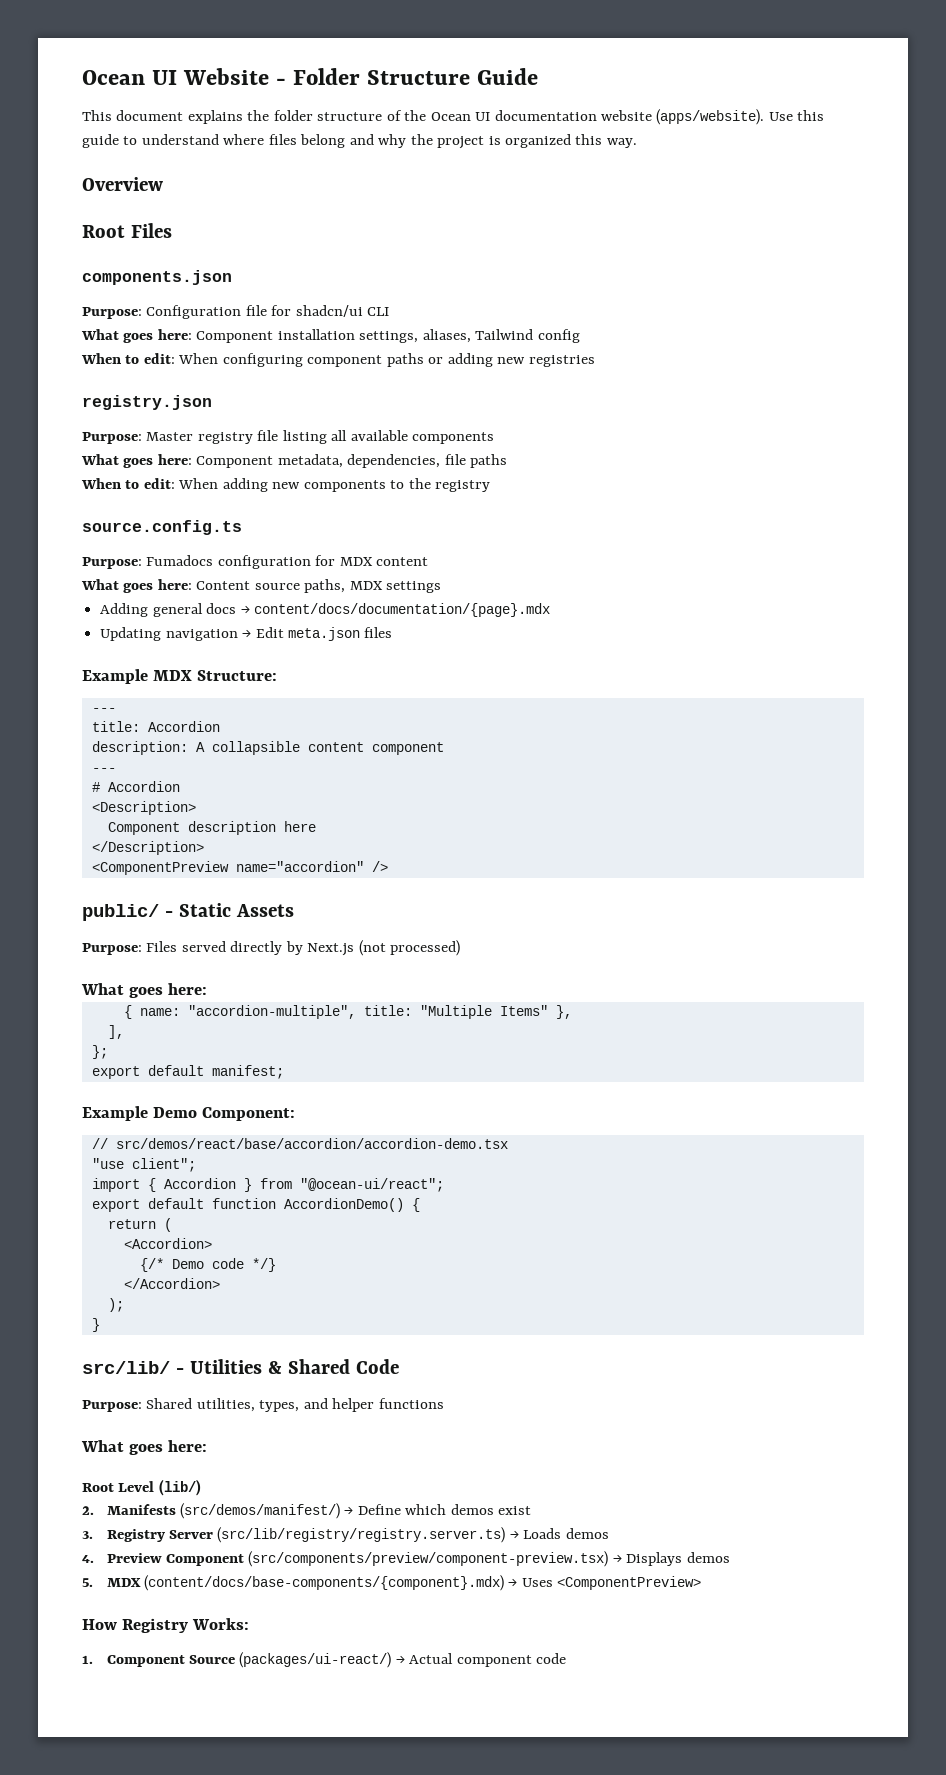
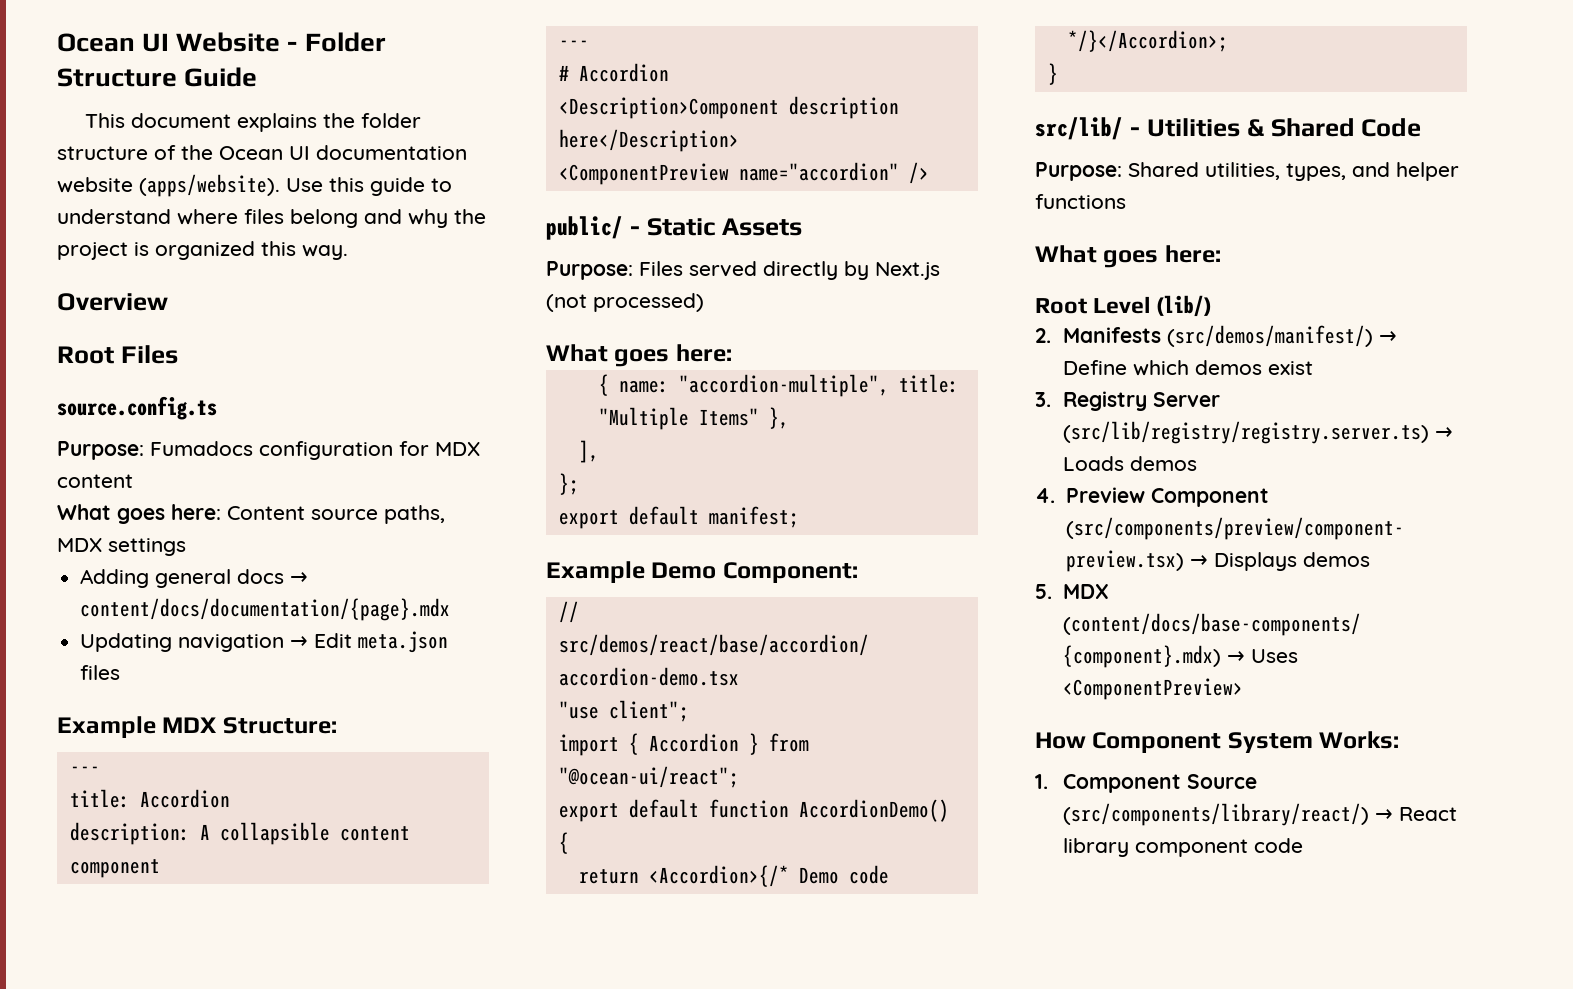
- components.json
- Purpose: Configuration file for shadcn/ui CLI
- What goes here: Component installation settings, aliases, Tailwind config
- When to edit: When configuring component paths or adding new registries
- registry.json
- Purpose: Master registry file listing all available components
- What goes here: Component metadata, dependencies, file paths
- When to edit: When adding new components to the registry
- <Description>
- Component description here
- </Description>
+ <Description>Component description here</Description>
- return (
- <Accordion>
- {/* Demo code */}
- </Accordion>
- );
+ return <Accordion>{/* Demo code */}</Accordion>;
- How Registry Works:
+ How Component System Works:
- 1. Component Source (packages/ui-react/) → Actual component code
+ 1. Component Source (src/components/library/react/) → React library component code

